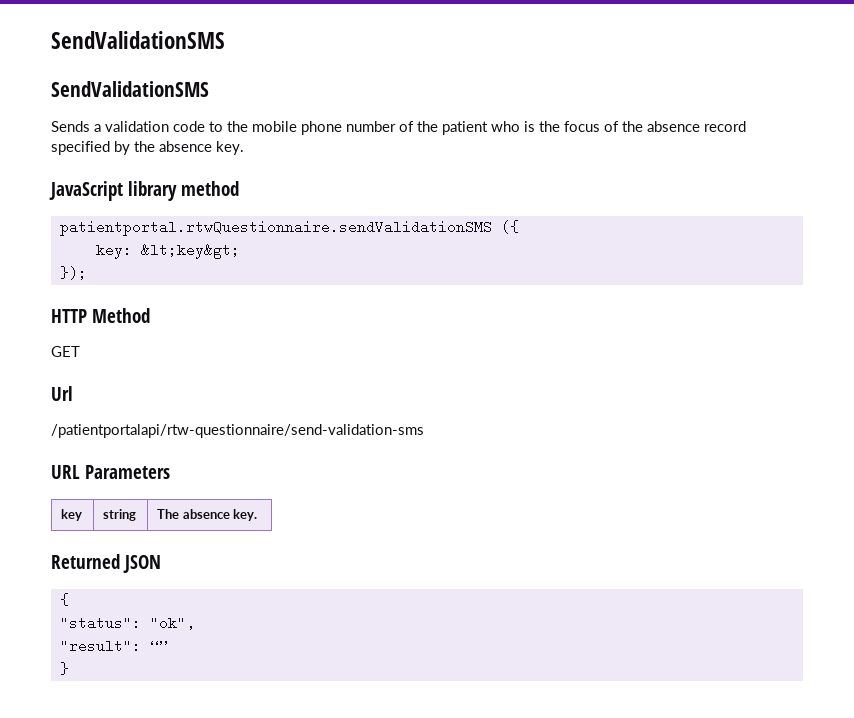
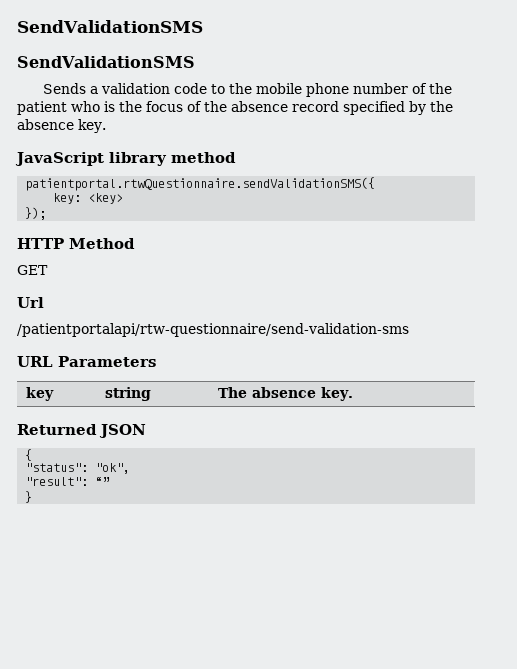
- patientportal.rtwQuestionnaire.sendValidationSMS ({
+ patientportal.rtwQuestionnaire.sendValidationSMS({
- key: &lt;key&gt;
+ key: <key>

